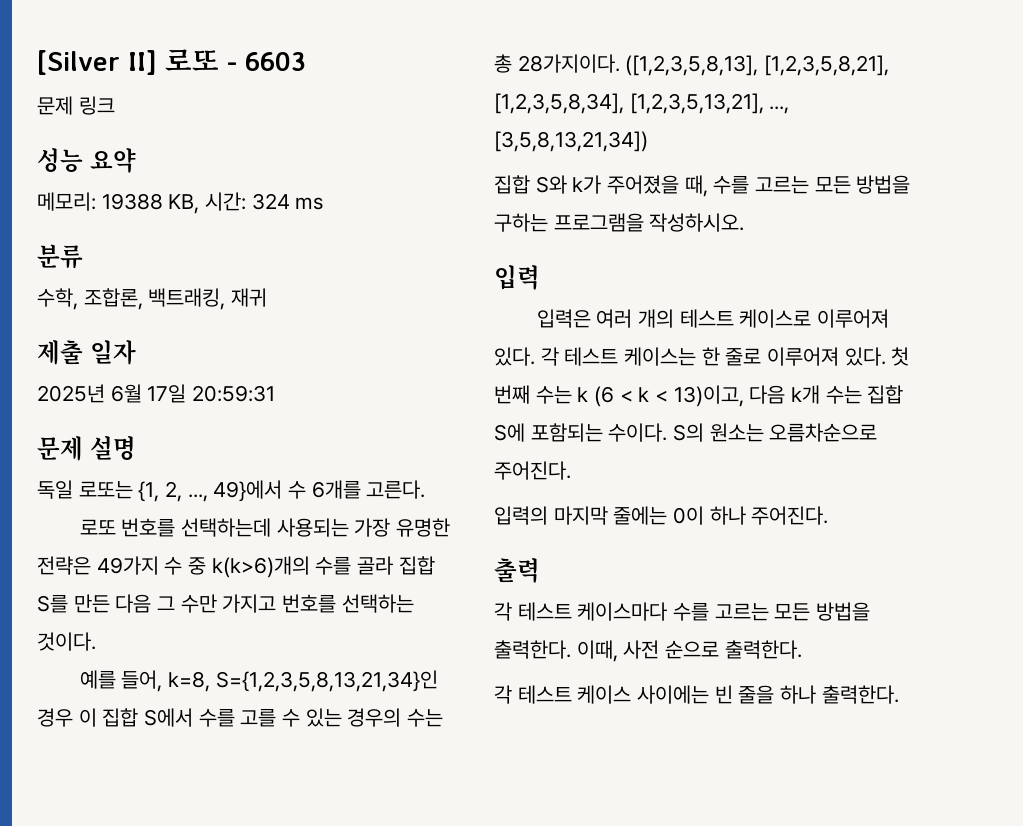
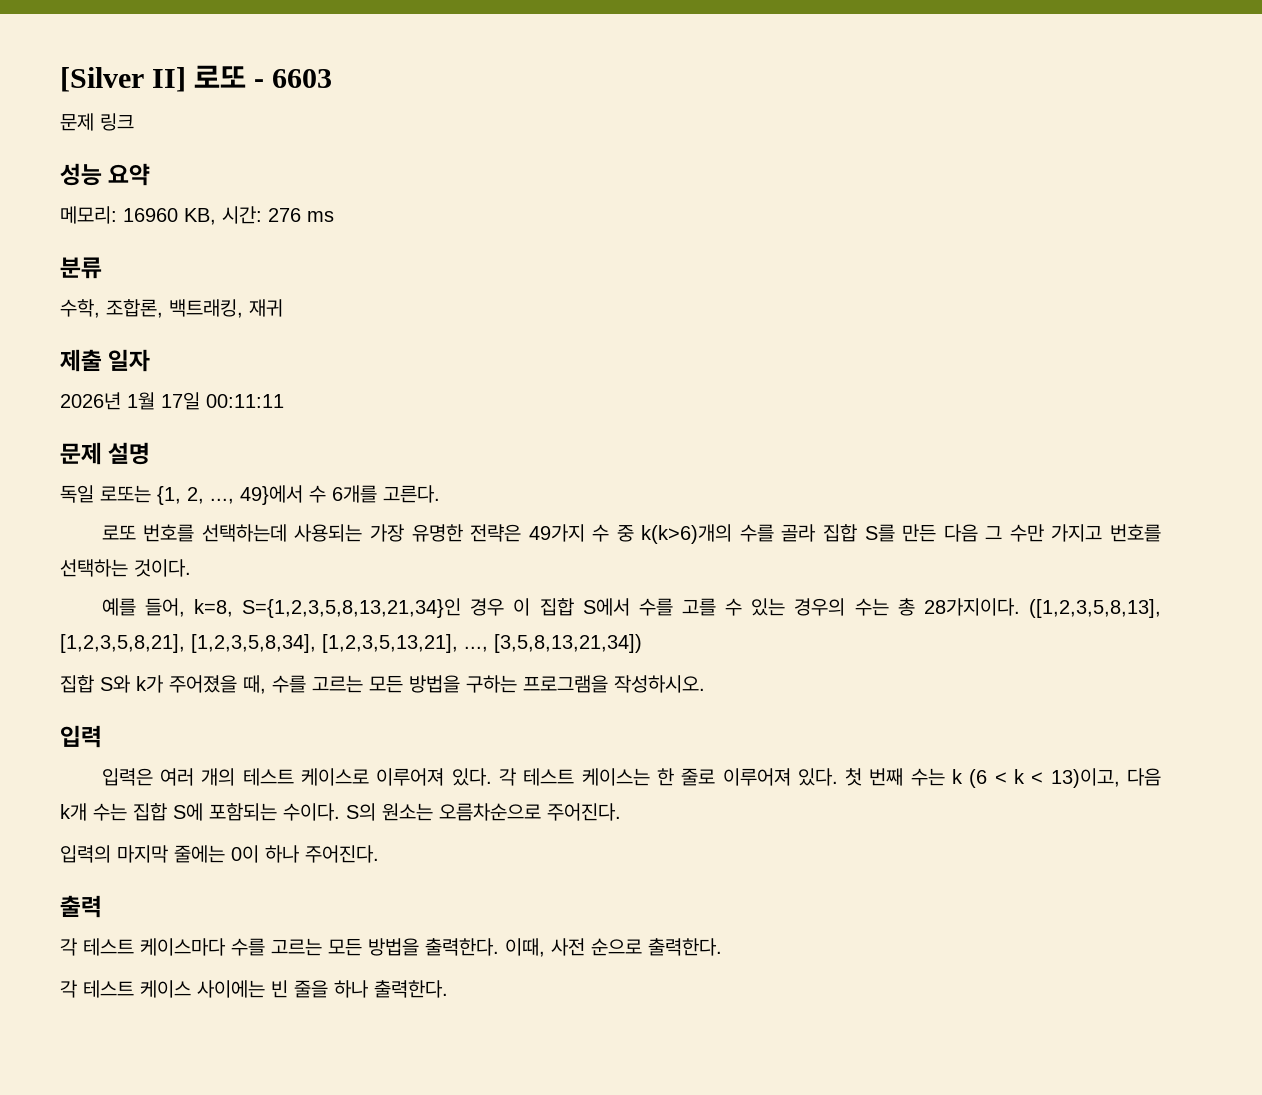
- 메모리: 19388 KB, 시간: 324 ms
+ 메모리: 16960 KB, 시간: 276 ms
- 2025년 6월 17일 20:59:31
+ 2026년 1월 17일 00:11:11

